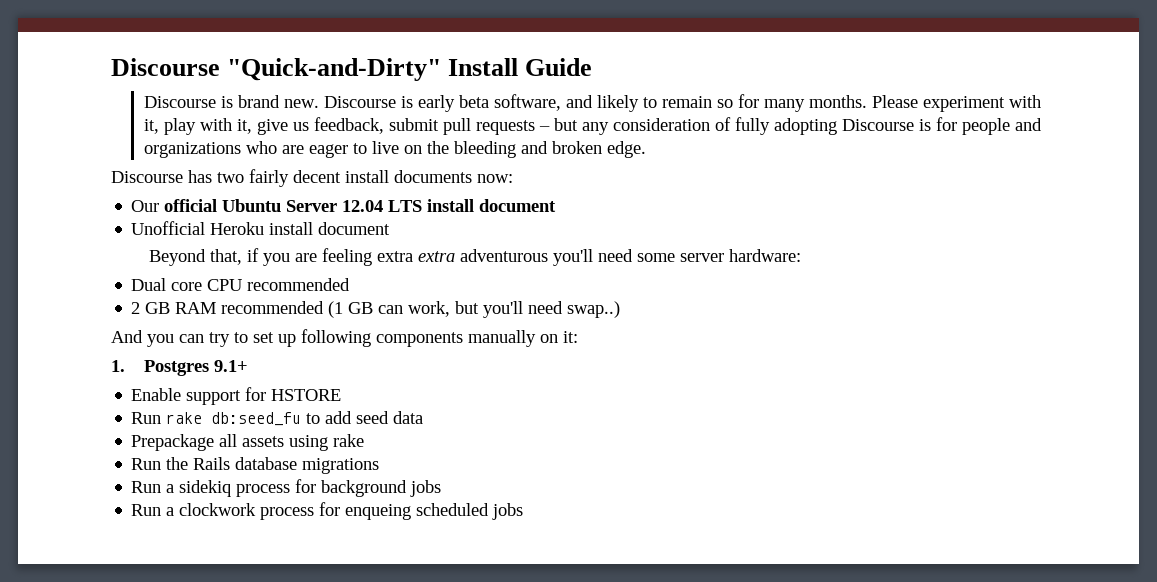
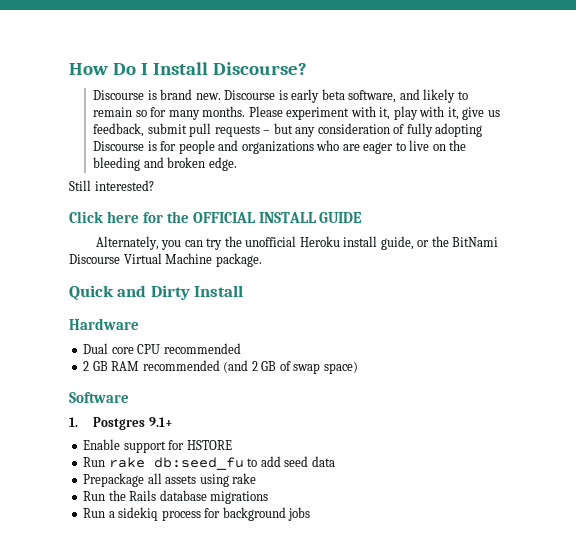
- Discourse "Quick-and-Dirty" Install Guide
+ How Do I Install Discourse?
- Discourse has two fairly decent install documents now:
- Our official Ubuntu Server 12.04 LTS install document
- Unofficial Heroku install document
- Beyond that, if you are feeling extra extra adventurous you'll need some server hardware:
+ Still interested?
+ Click here for the OFFICIAL INSTALL GUIDE
+ Alternately, you can try the unofficial Heroku install guide, or the BitNami Discourse Virtual Machine package.
+ Quick and Dirty Install
+ Hardware
- 2 GB RAM recommended (1 GB can work, but you'll need swap..)
- And you can try to set up following components manually on it:
+ 2 GB RAM recommended (and 2 GB of swap space)
+ Software
- Run a clockwork process for enqueing scheduled jobs

